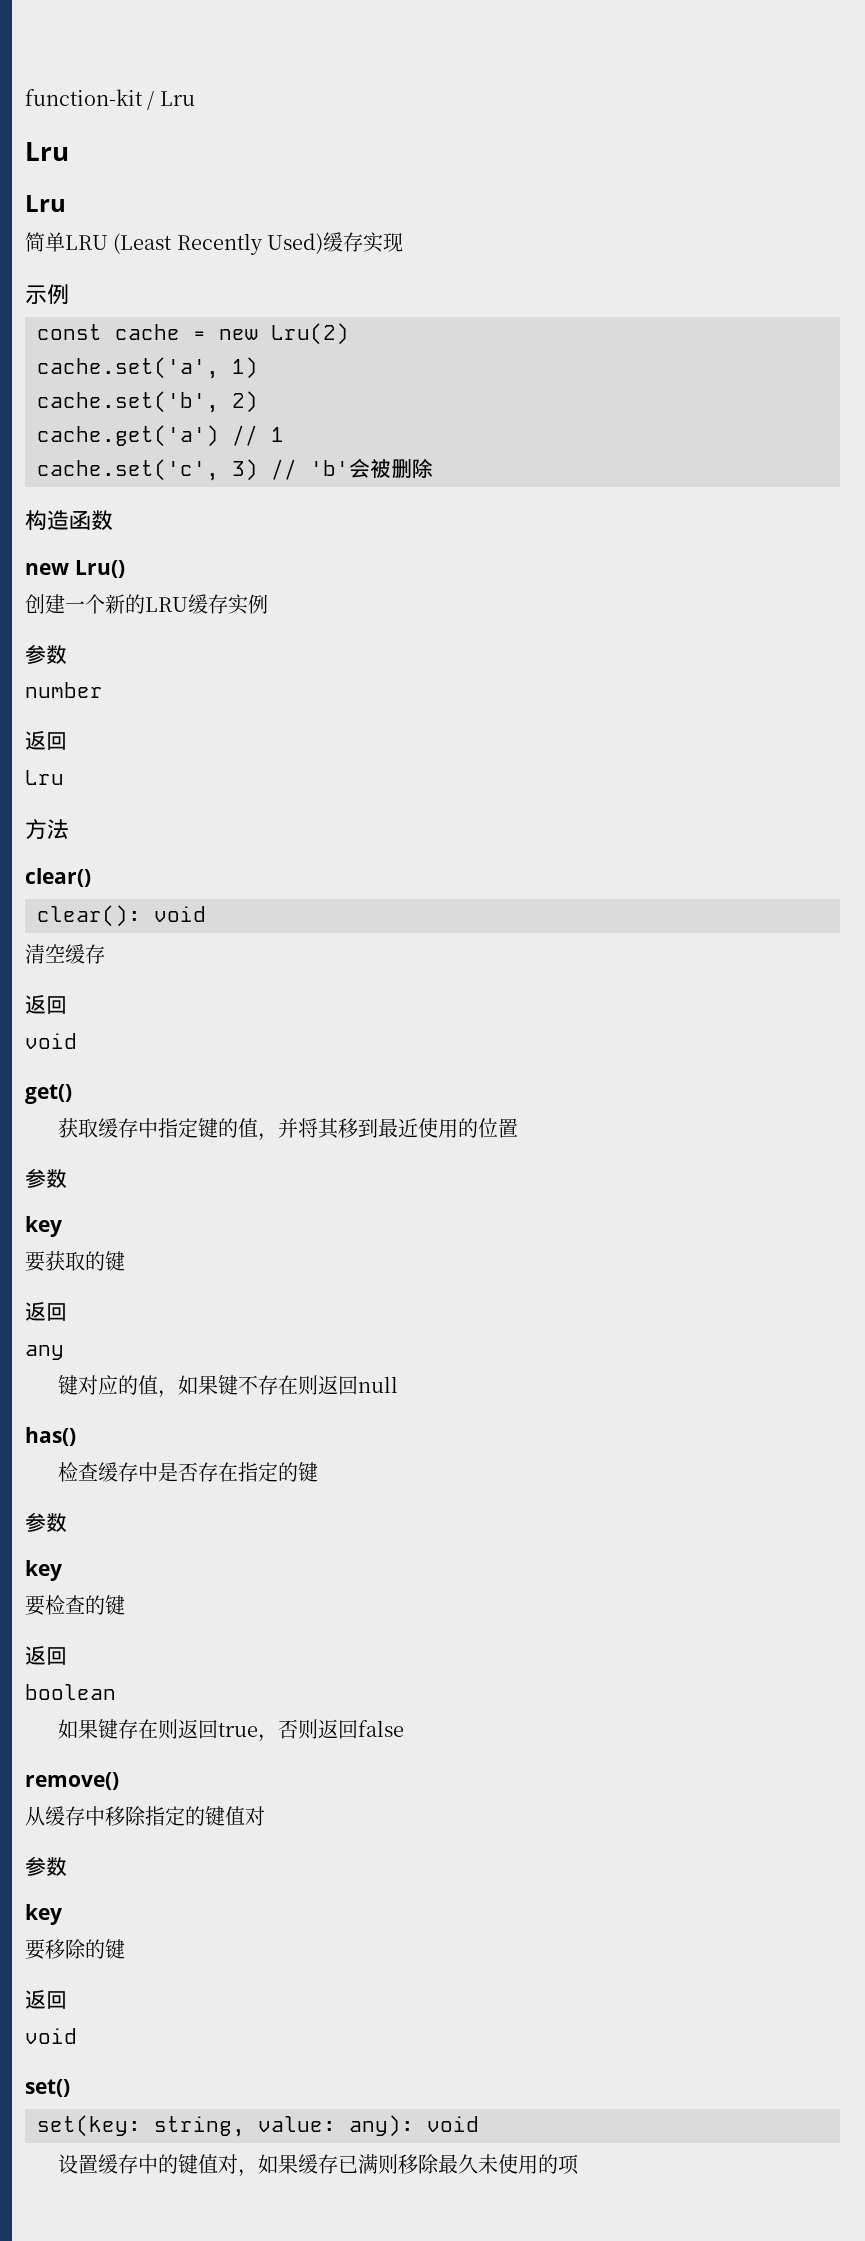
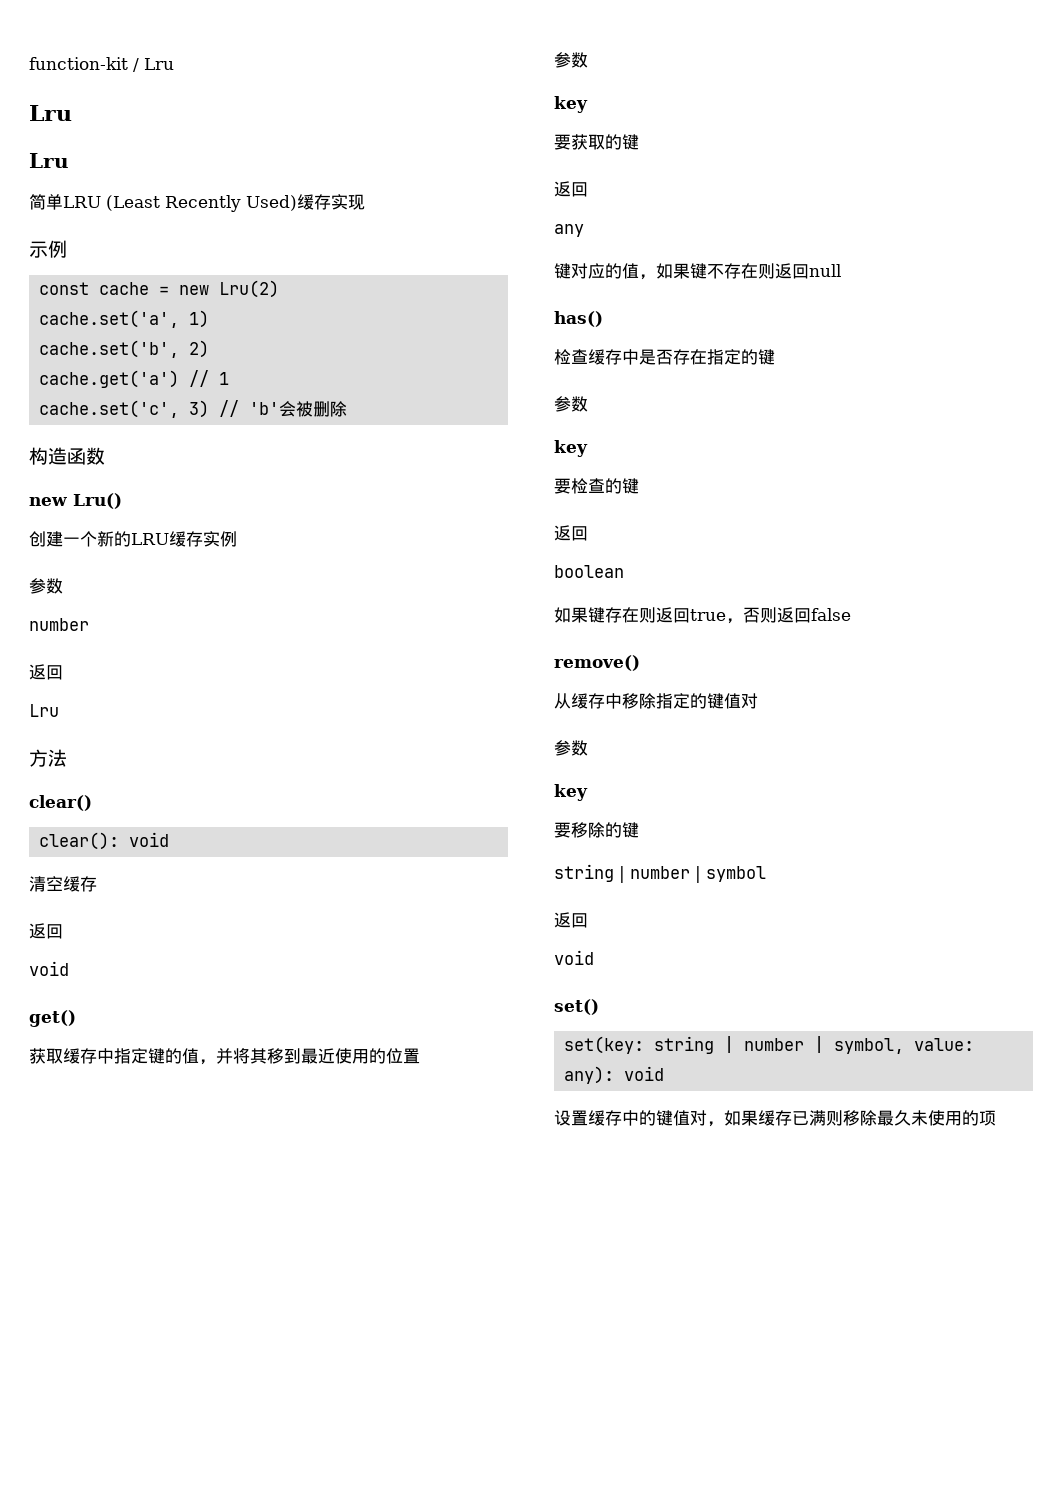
+ string | number | symbol
- set(key: string, value: any): void
+ set(key: string | number | symbol, value: any): void

